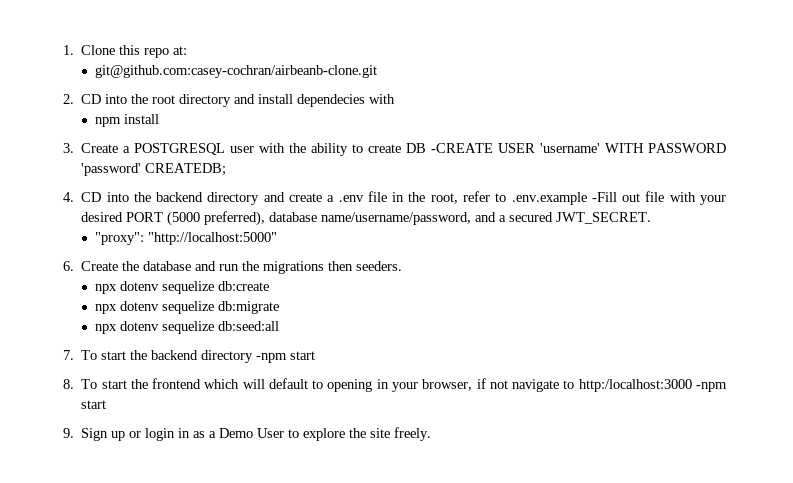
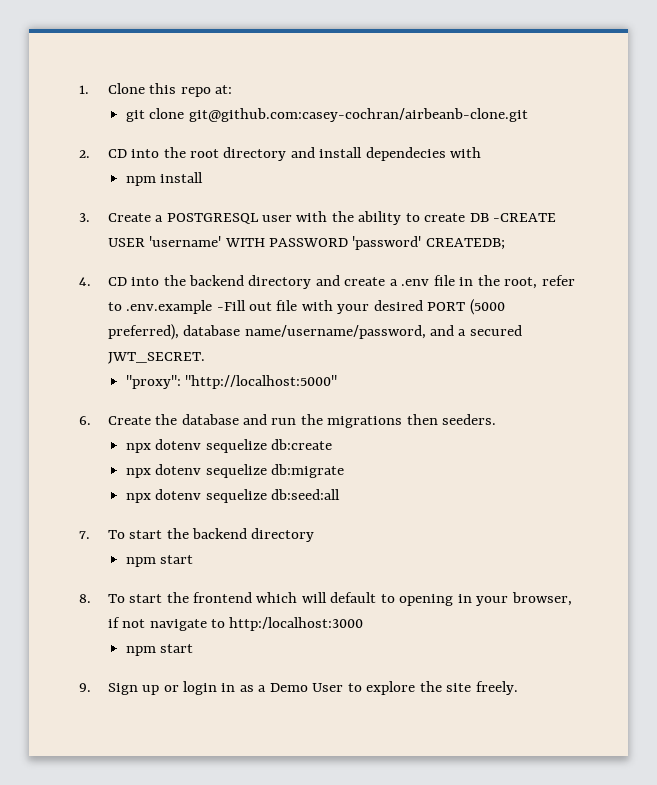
- git@github.com:casey-cochran/airbeanb-clone.git
+ git clone git@github.com:casey-cochran/airbeanb-clone.git
- 7. To start the backend directory -npm start
+ 7. To start the backend directory
+ npm start
- 8. To start the frontend which will default to opening in your browser, if not navigate to http:/localhost:3000 -npm start
+ 8. To start the frontend which will default to opening in your browser, if not navigate to http:/localhost:3000
+ npm start

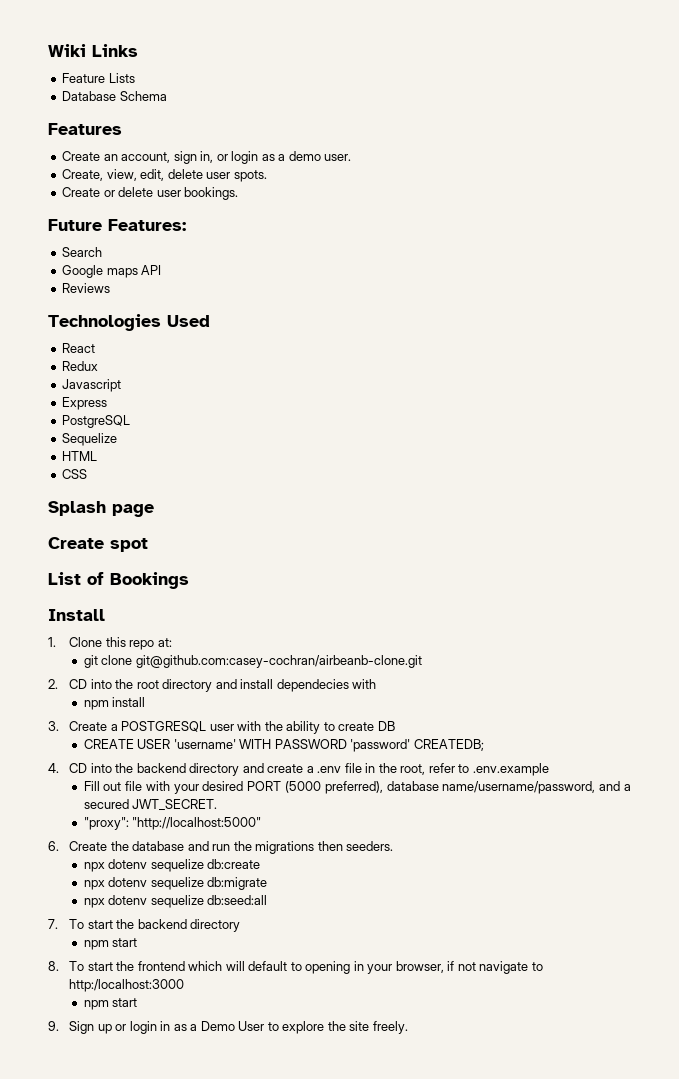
+ Wiki Links
+ Feature Lists
+ Database Schema
+ Features
+ Create an account, sign in, or login as a demo user.
+ Create, view, edit, delete user spots.
+ Create or delete user bookings.
+ Future Features:
+ Search
+ Google maps API
+ Reviews
+ Technologies Used
+ React
+ Redux
+ Javascript
+ Express
+ PostgreSQL
+ Sequelize
+ HTML
+ CSS
+ Splash page
+ Create spot
+ List of Bookings
+ Install
- 3. Create a POSTGRESQL user with the ability to create DB -CREATE USER 'username' WITH PASSWORD 'password' CREATEDB;
+ 3. Create a POSTGRESQL user with the ability to create DB
+ CREATE USER 'username' WITH PASSWORD 'password' CREATEDB;
- 4. CD into the backend directory and create a .env file in the root, refer to .env.example -Fill out file with your desired PORT (5000 preferred), database name/username/password, and a secured JWT_SECRET.
+ 4. CD into the backend directory and create a .env file in the root, refer to .env.example
+ Fill out file with your desired PORT (5000 preferred), database name/username/password, and a secured JWT_SECRET.

